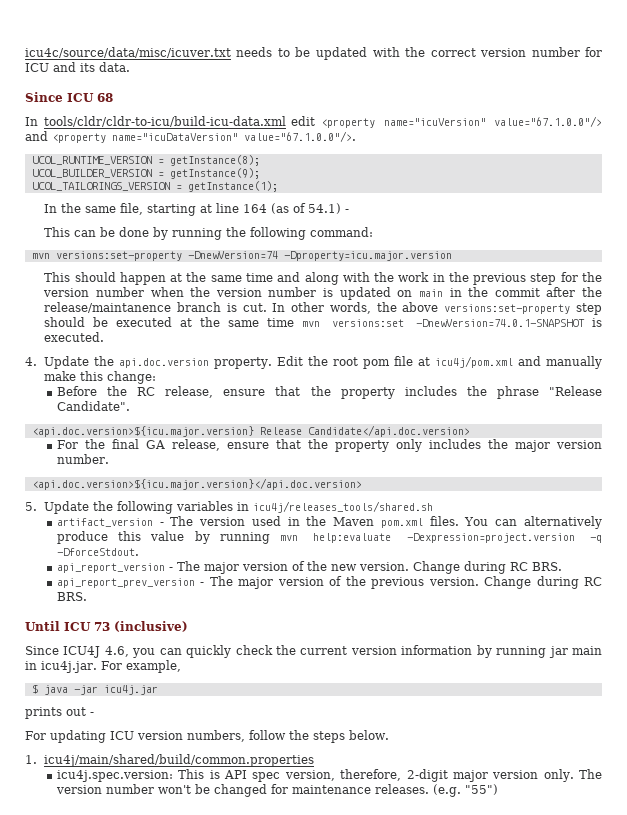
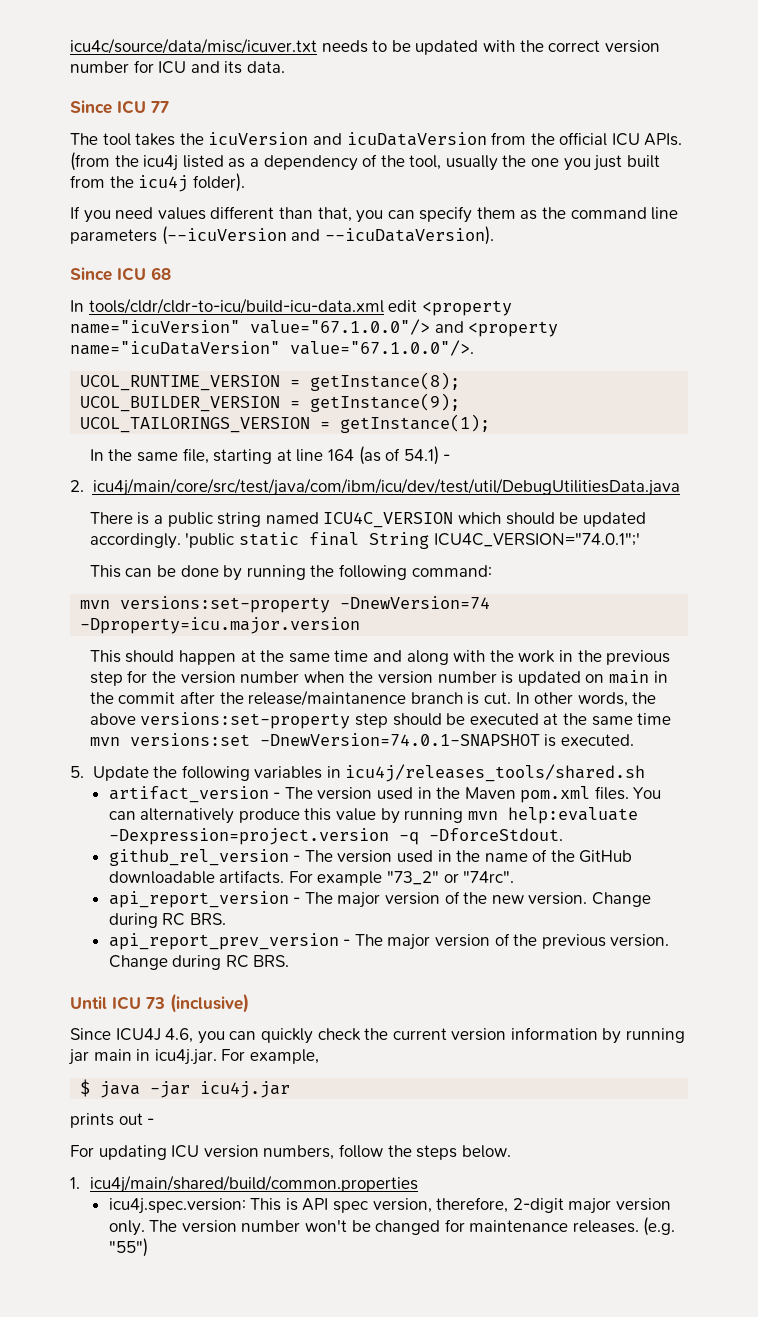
+ Since ICU 77
+ The tool takes the icuVersion and icuDataVersion from the official ICU APIs. (from the icu4j listed as a dependency of the tool, usually the one you just built from the icu4j folder).
+ If you need values different than that, you can specify them as the command line parameters (--icuVersion and --icuDataVersion).
+ 2. icu4j/main/core/src/test/java/com/ibm/icu/dev/test/util/DebugUtilitiesData.java
+ There is a public string named ICU4C_VERSION which should be updated accordingly. 'public static final String ICU4C_VERSION="74.0.1";'
- 4. Update the api.doc.version property. Edit the root pom file at icu4j/pom.xml and manually make this change:
- Before the RC release, ensure that the property includes the phrase "Release Candidate".
- <api.doc.version>${icu.major.version} Release Candidate</api.doc.version>
- For the final GA release, ensure that the property only includes the major version number.
- <api.doc.version>${icu.major.version}</api.doc.version>
+ github_rel_version - The version used in the name of the GitHub downloadable artifacts. For example "73_2" or "74rc".

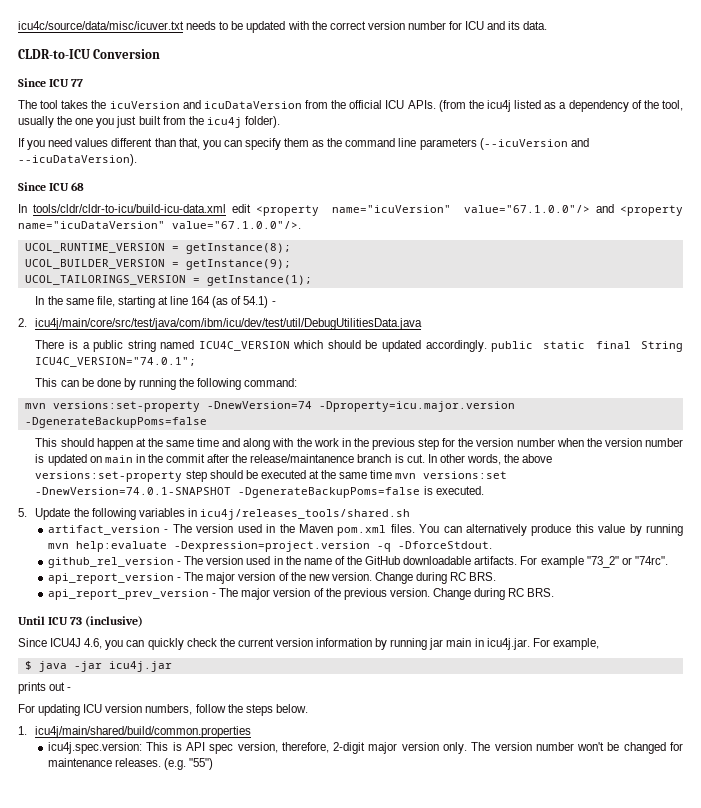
+ CLDR-to-ICU Conversion
- There is a public string named ICU4C_VERSION which should be updated accordingly. 'public static final String ICU4C_VERSION="74.0.1";'
+ There is a public string named ICU4C_VERSION which should be updated accordingly. public static final String ICU4C_VERSION="74.0.1";
- mvn versions:set-property -DnewVersion=74 -Dproperty=icu.major.version
+ mvn versions:set-property -DnewVersion=74 -Dproperty=icu.major.version -DgenerateBackupPoms=false
- In other words, the above versions:set-property step should be executed at the same time mvn versions:set -DnewVersion=74.0.1-SNAPSHOT is executed.
+ In other words, the above versions:set-property step should be executed at the same time mvn versions:set -DnewVersion=74.0.1-SNAPSHOT -DgenerateBackupPoms=false is executed.

